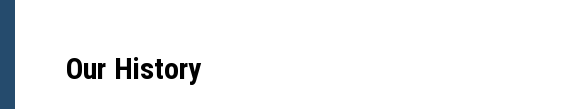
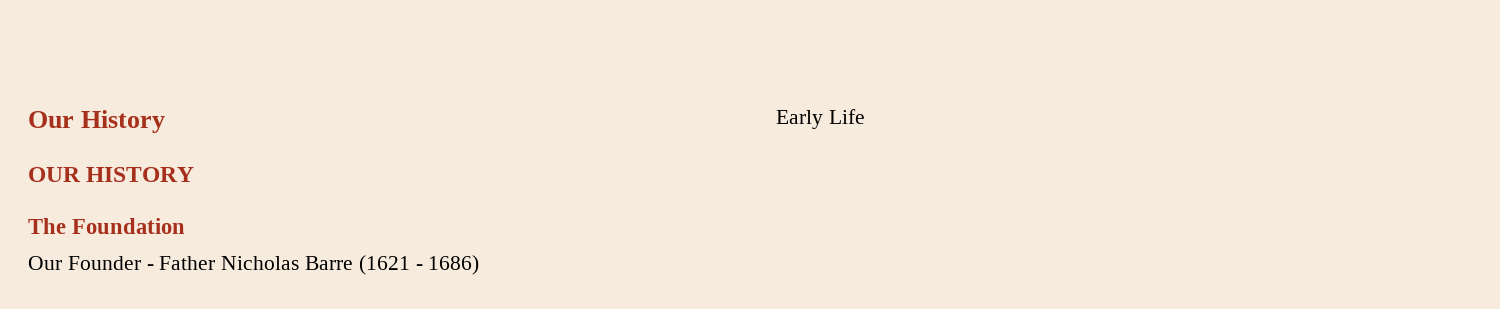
+ OUR HISTORY
+ The Foundation
+ Our Founder - Father Nicholas Barre (1621 - 1686)
+ Early Life

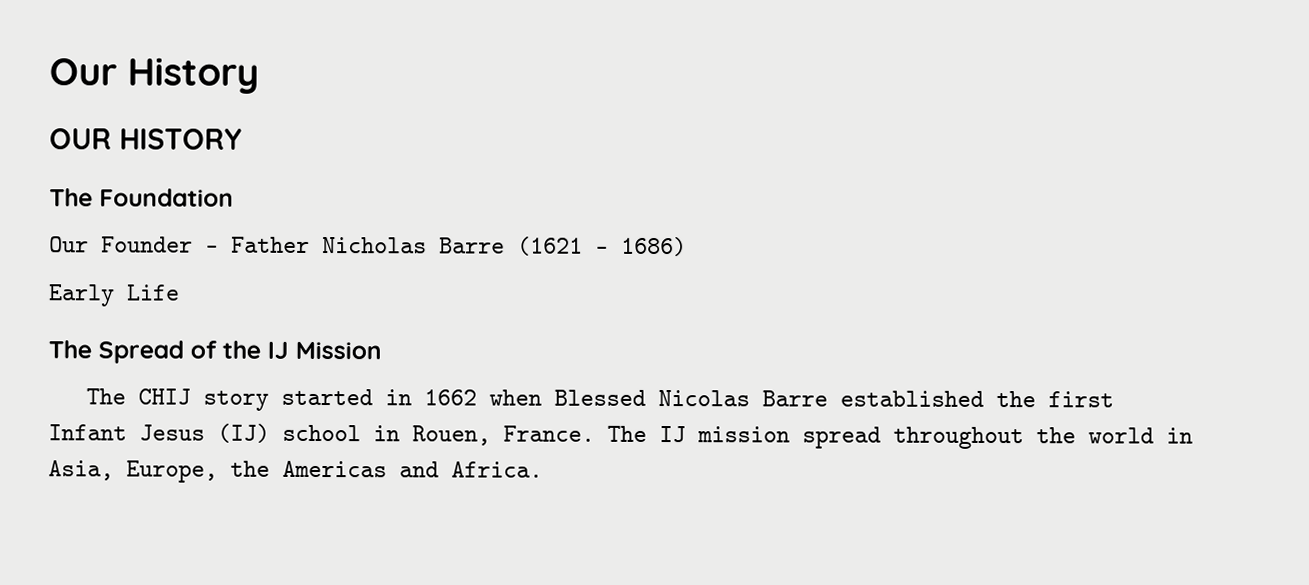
+ The Spread of the IJ Mission
+ The CHIJ story started in 1662 when Blessed Nicolas Barre established the first Infant Jesus (IJ) school in Rouen, France. The IJ mission spread throughout the world in Asia, Europe, the Americas and Africa.

